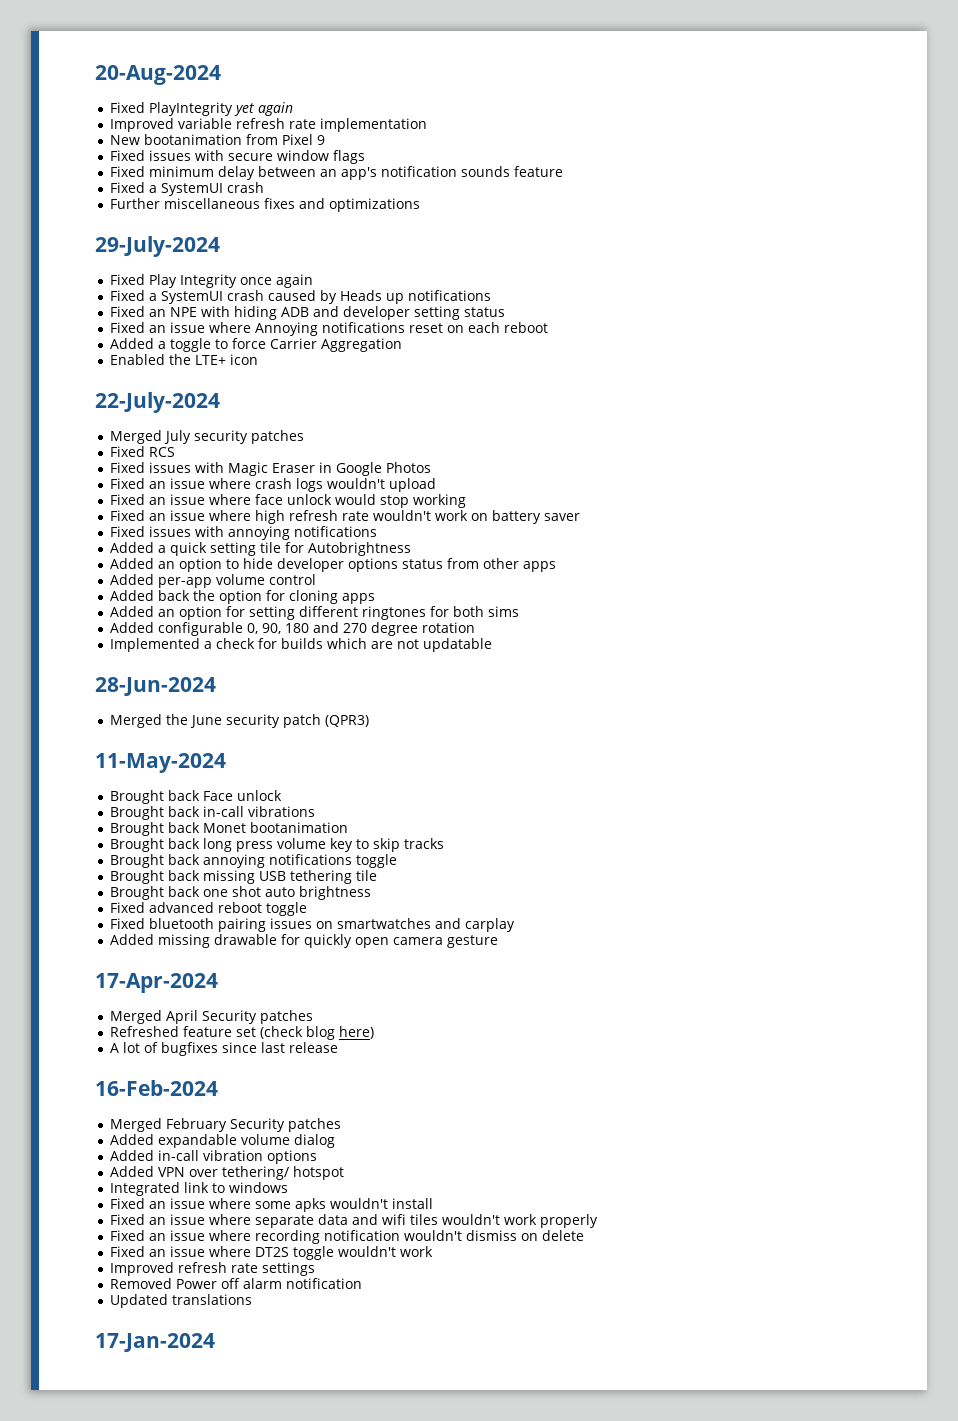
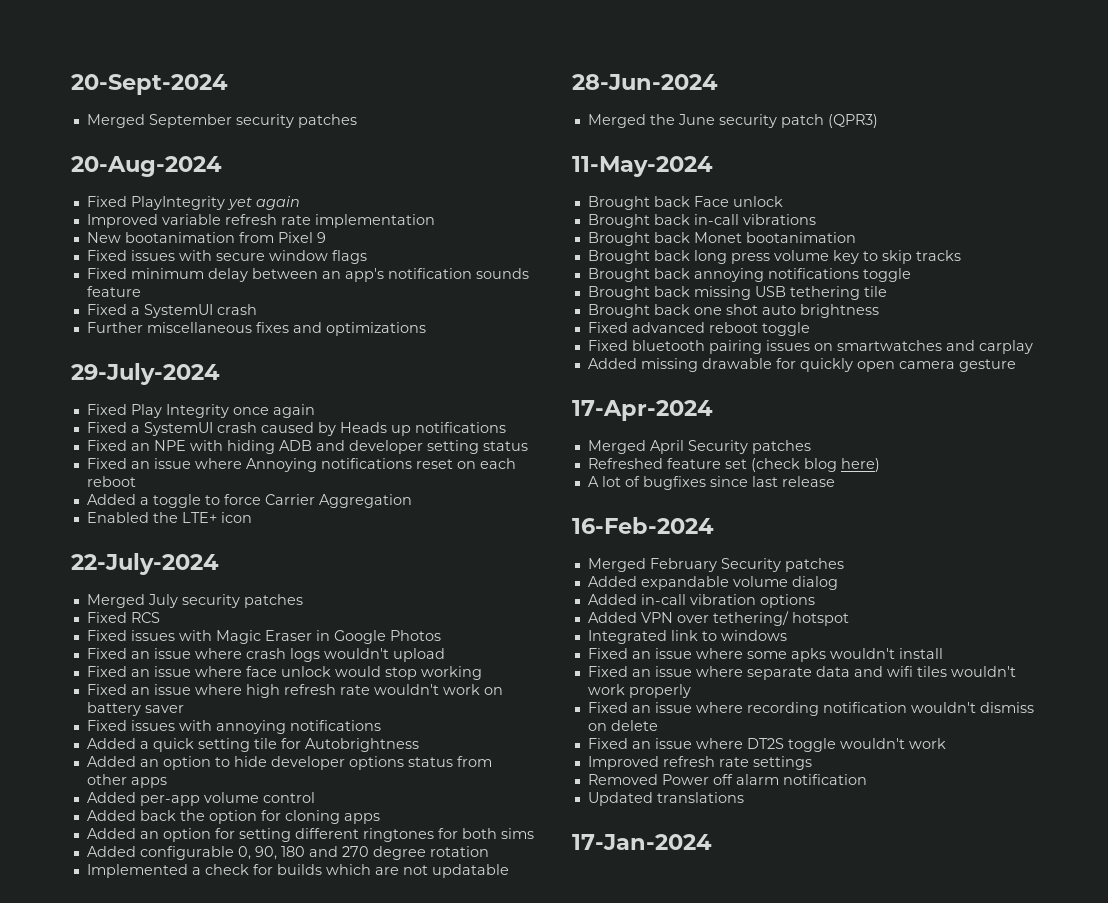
+ 20-Sept-2024
+ Merged September security patches

